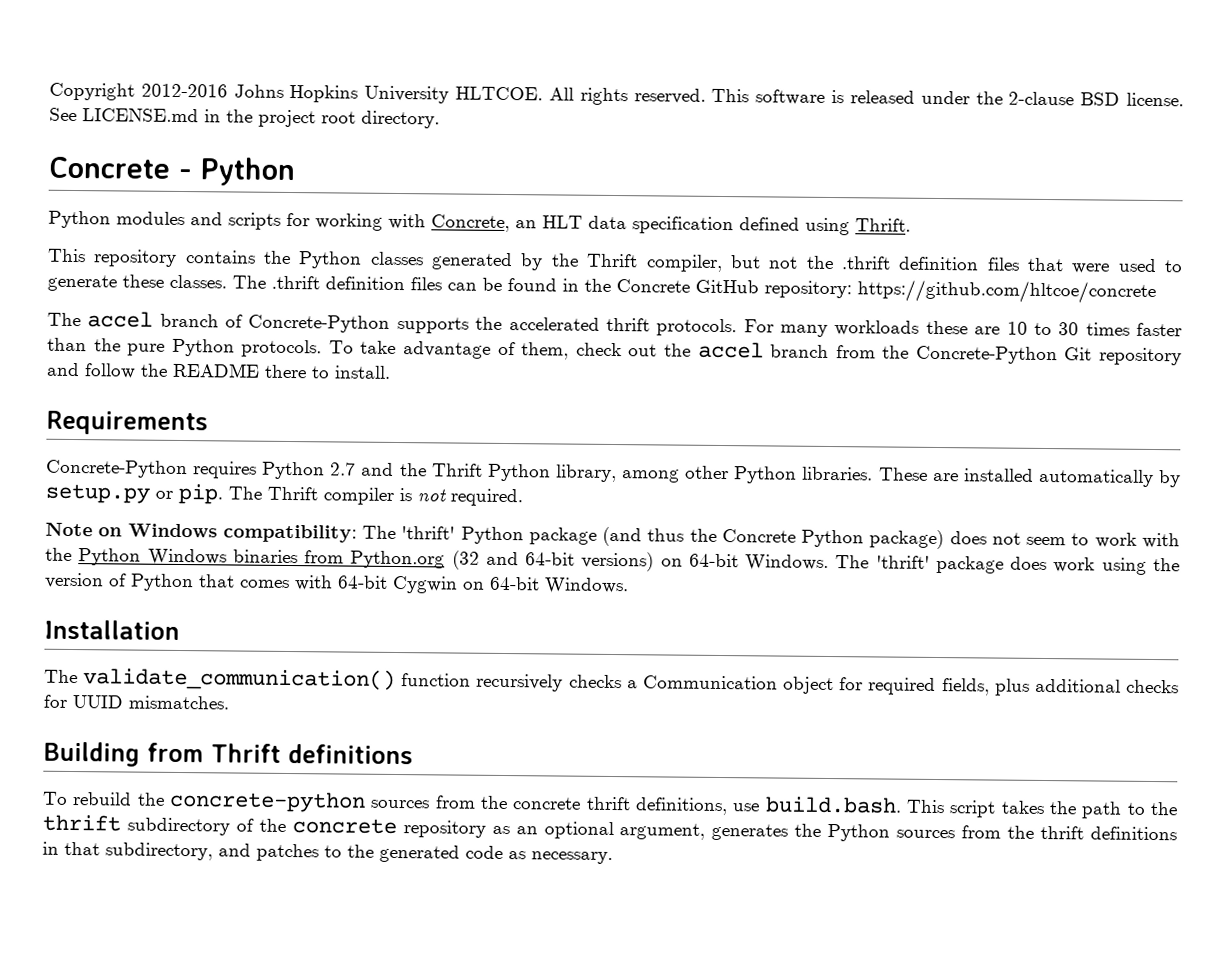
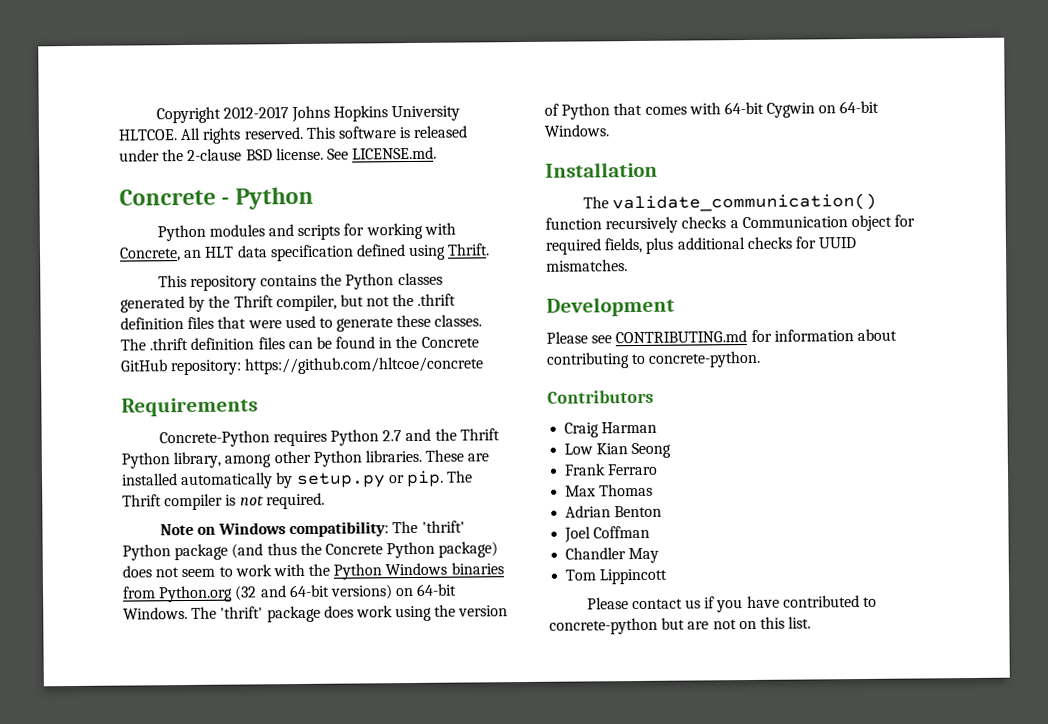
- Copyright 2012-2016 Johns Hopkins University HLTCOE.
+ Copyright 2012-2017 Johns Hopkins University HLTCOE.
- See LICENSE.md in the project root directory.
+ See LICENSE.md.
- The accel branch of Concrete-Python supports the accelerated thrift protocols. For many workloads these are 10 to 30 times faster than the pure Python protocols. To take advantage of them, check out the accel branch from the Concrete-Python Git repository and follow the README there to install.
- Building from Thrift definitions
- To rebuild the concrete-python sources from the concrete thrift definitions, use build.bash. This script takes the path to the thrift subdirectory of the concrete repository as an optional argument, generates the Python sources from the thrift definitions in that subdirectory, and patches to the generated code as necessary.
+ Development
+ Please see CONTRIBUTING.md for information about contributing to concrete-python.
+ Contributors
+ Craig Harman
+ Low Kian Seong
+ Frank Ferraro
+ Max Thomas
+ Adrian Benton
+ Joel Coffman
+ Chandler May
+ Tom Lippincott
+ Please contact us if you have contributed to concrete-python but are not on this list.

